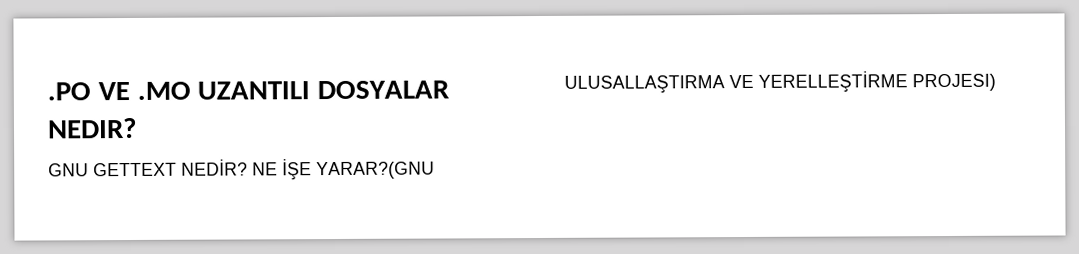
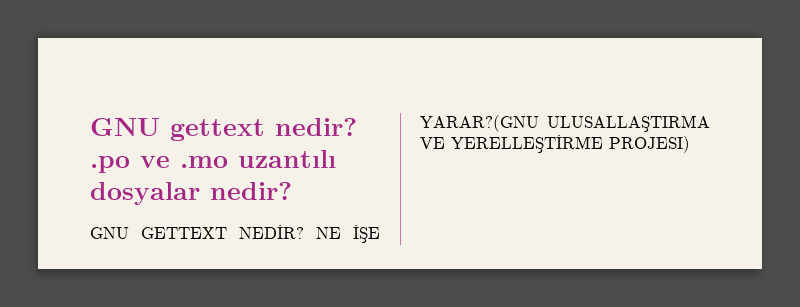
- .PO VE .MO UZANTILI DOSYALAR NEDIR?
+ GNU gettext nedir? .po ve .mo uzantılı dosyalar nedir?

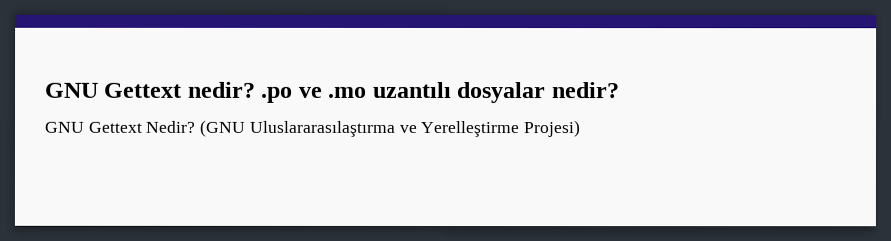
- GNU gettext nedir? .po ve .mo uzantılı dosyalar nedir?
+ GNU Gettext nedir? .po ve .mo uzantılı dosyalar nedir?
- GNU GETTEXT NEDİR? NE İŞE YARAR?(GNU ULUSALLAŞTIRMA VE YERELLEŞTİRME PROJESI)
+ GNU Gettext Nedir? (GNU Uluslararasılaştırma ve Yerelleştirme Projesi)

